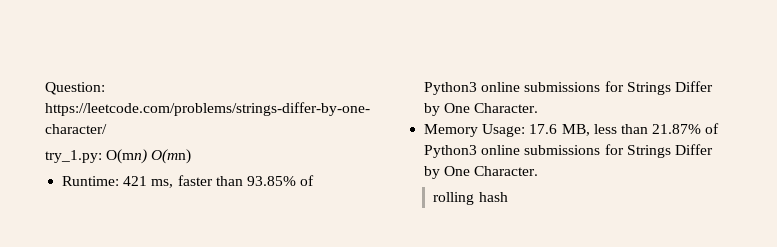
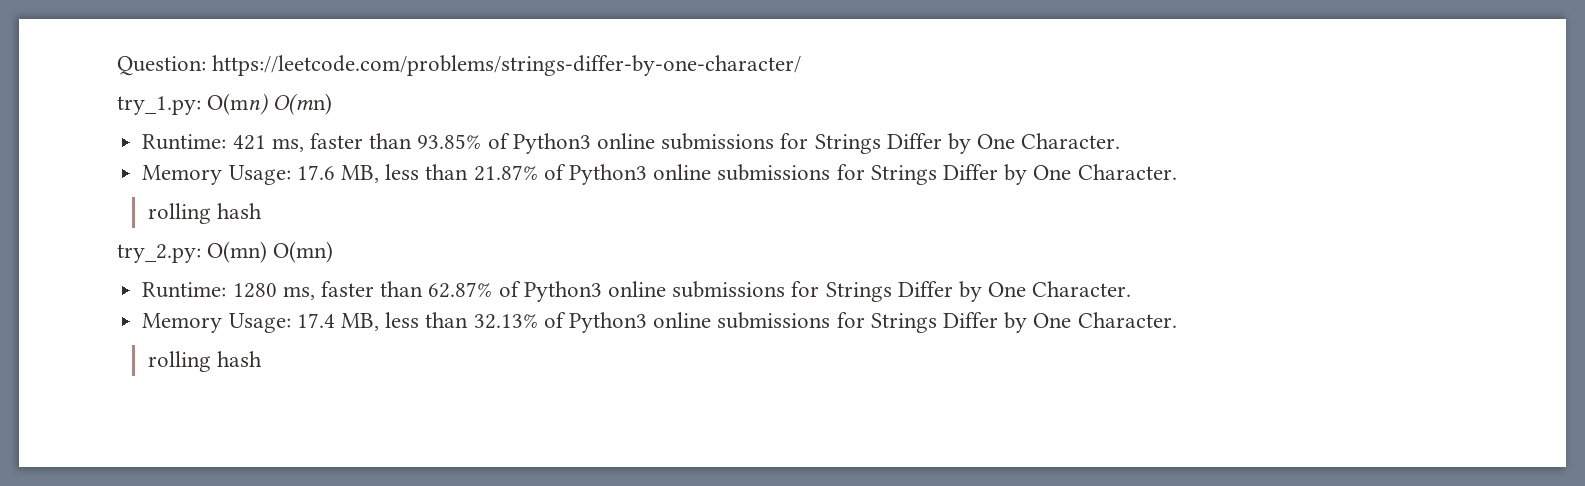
+ try_2.py: O(mn) O(mn)
+ Runtime: 1280 ms, faster than 62.87% of Python3 online submissions for Strings Differ by One Character.
+ Memory Usage: 17.4 MB, less than 32.13% of Python3 online submissions for Strings Differ by One Character.
+ rolling hash

